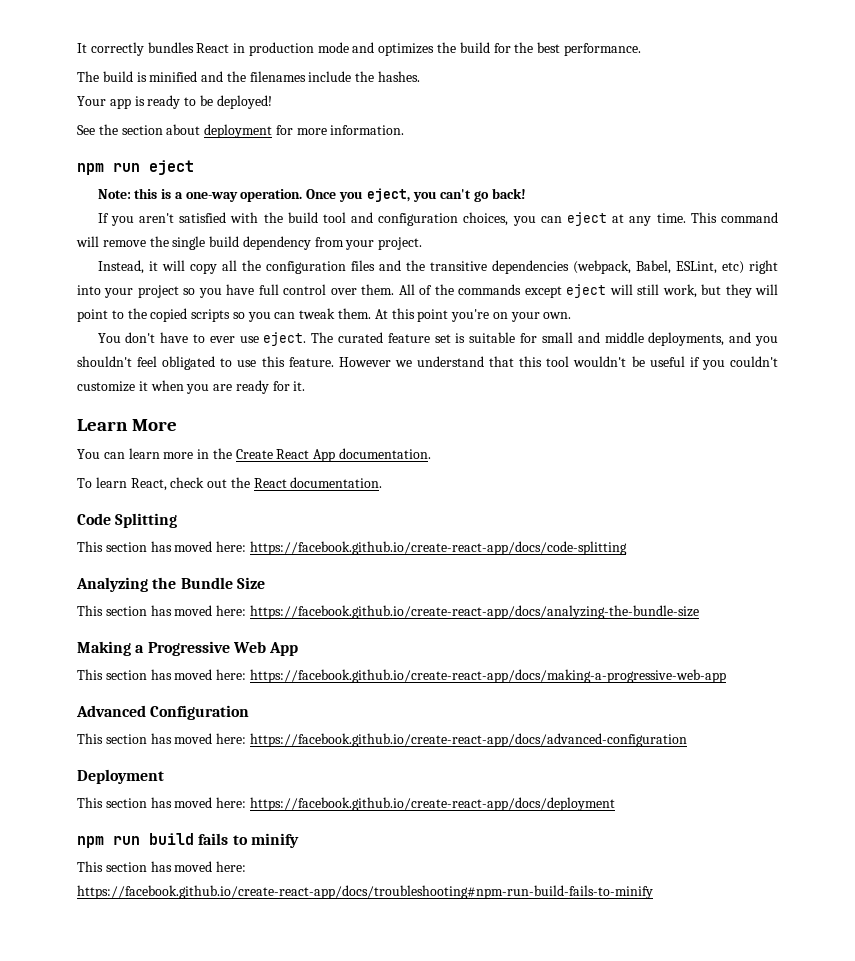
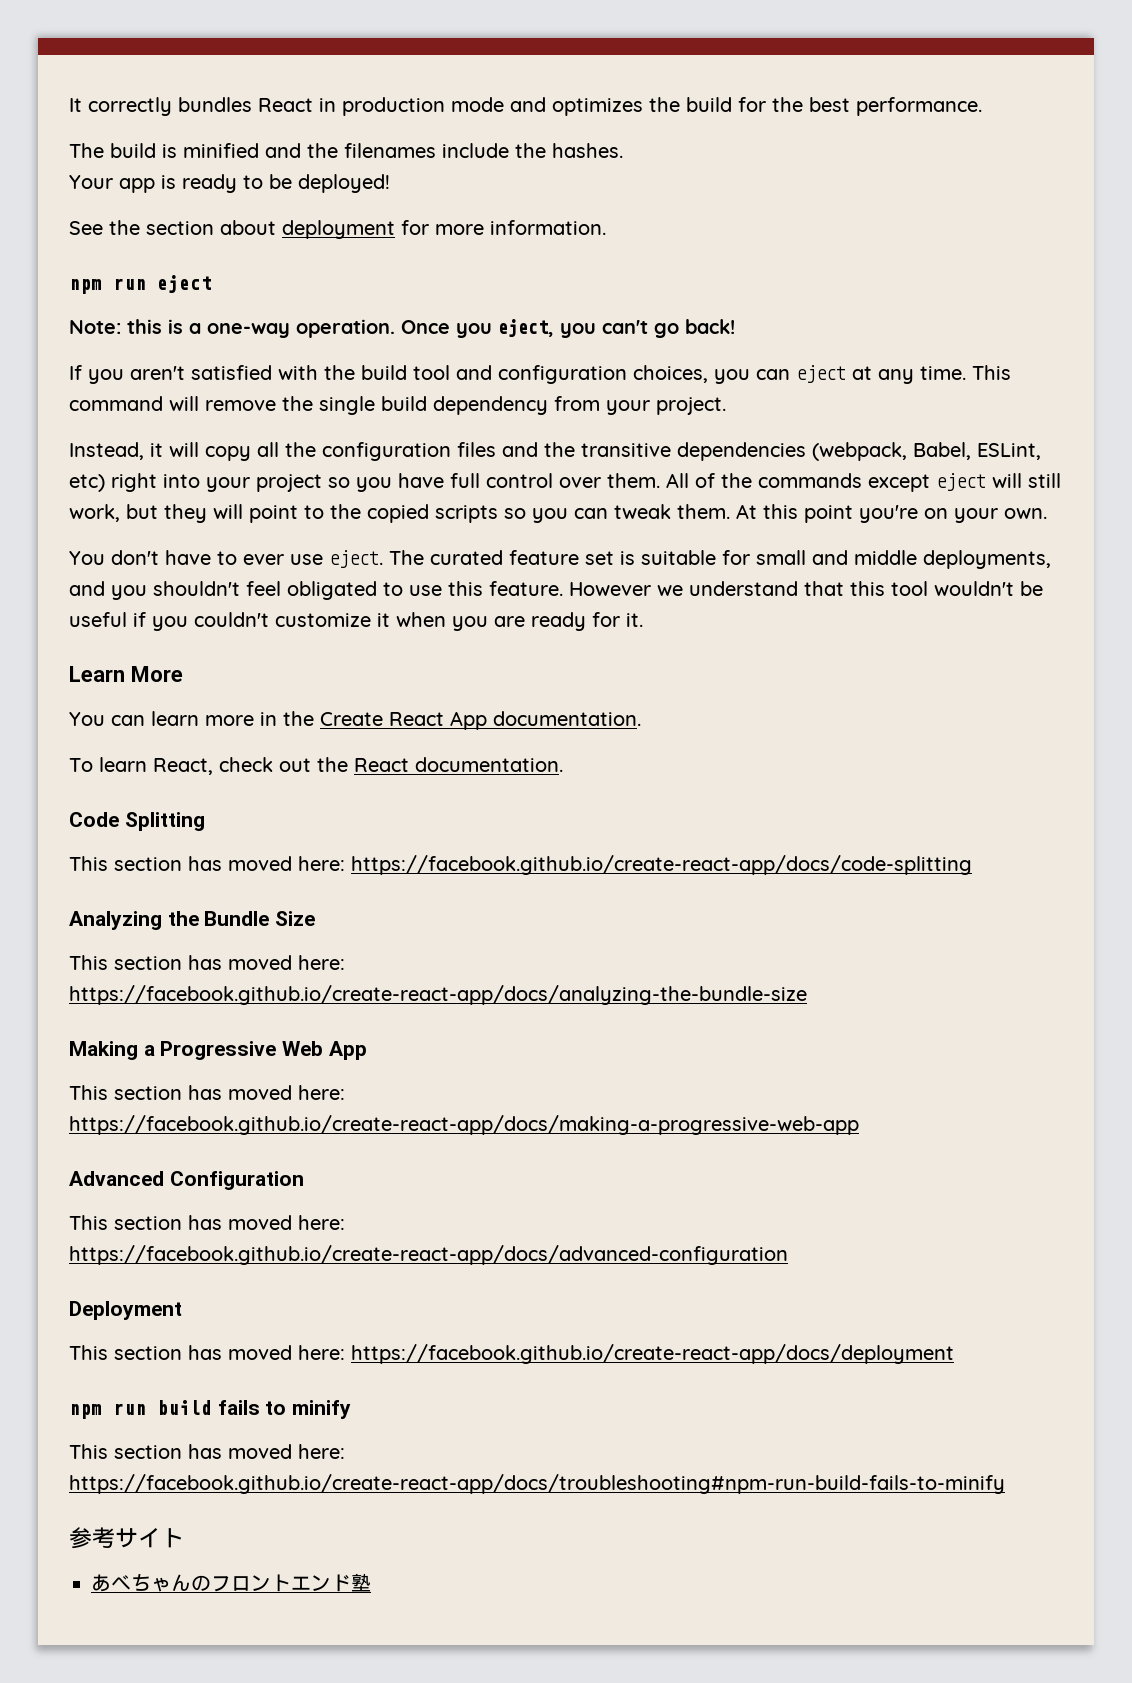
+ 参考サイト
+ あべちゃんのフロントエンド塾

